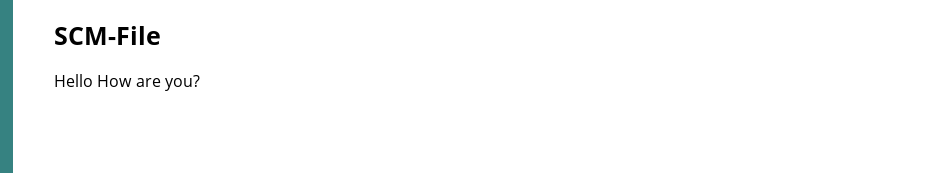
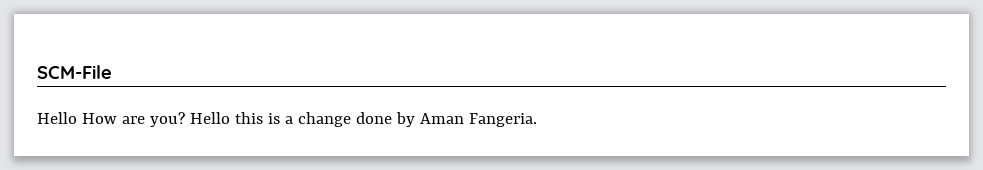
+ Hello this is a change done by Aman Fangeria.

